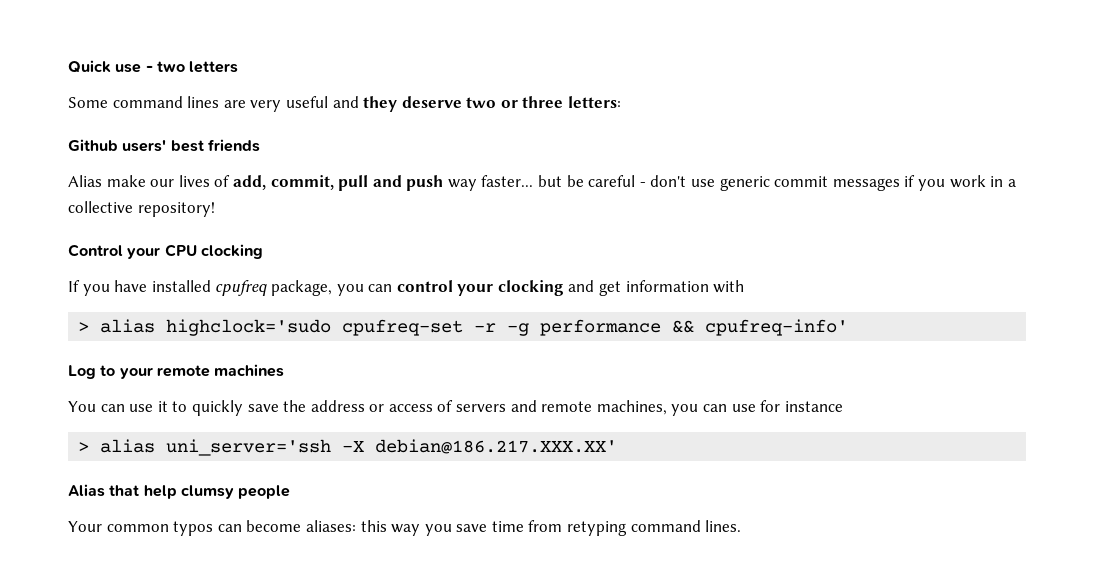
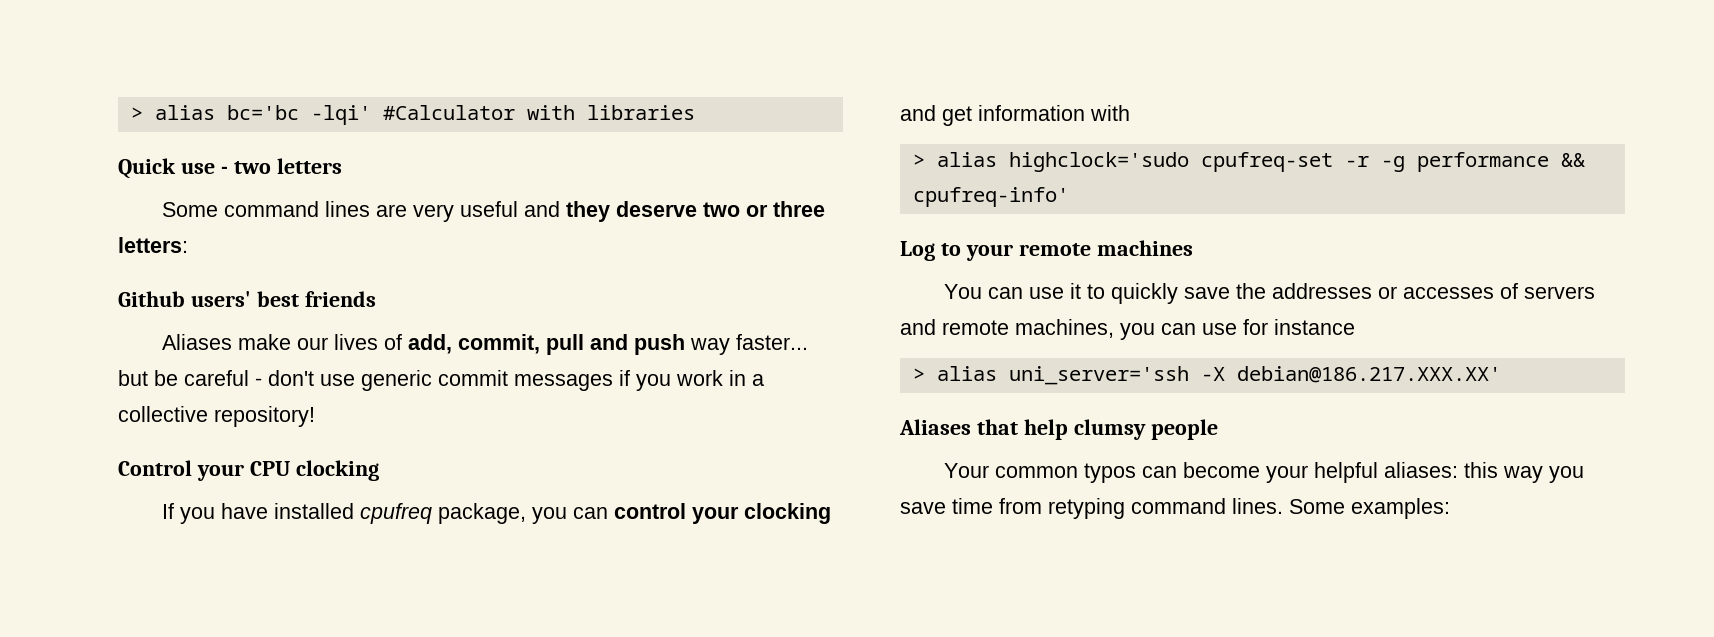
+ > alias bc='bc -lqi' #Calculator with libraries
- Alias make our lives of add, commit, pull and push way faster... but be careful - don't use generic commit messages if you work in a collective repository!
+ Aliases make our lives of add, commit, pull and push way faster... but be careful - don't use generic commit messages if you work in a collective repository!
- You can use it to quickly save the address or access of servers and remote machines, you can use for instance
+ You can use it to quickly save the addresses or accesses of servers and remote machines, you can use for instance
- Alias that help clumsy people
+ Aliases that help clumsy people
- Your common typos can become aliases: this way you save time from retyping command lines.
+ Your common typos can become your helpful aliases: this way you save time from retyping command lines.
+ Some examples:

